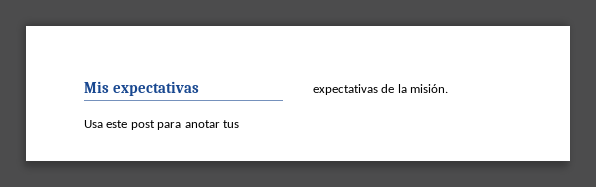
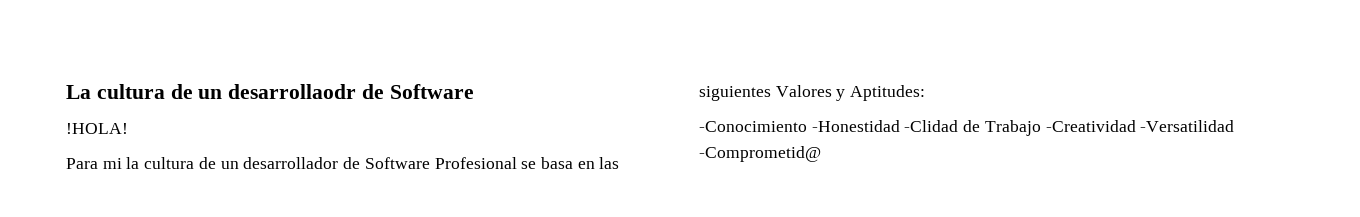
- Mis expectativas
- Usa este post para anotar tus expectativas de la misión.
+ La cultura de un desarrollaodr de Software
+ !HOLA!
+ Para mi la cultura de un desarrollador de Software Profesional se basa en las siguientes Valores y Aptitudes:
+ -Conocimiento -Honestidad -Clidad de Trabajo -Creatividad -Versatilidad -Comprometid@

